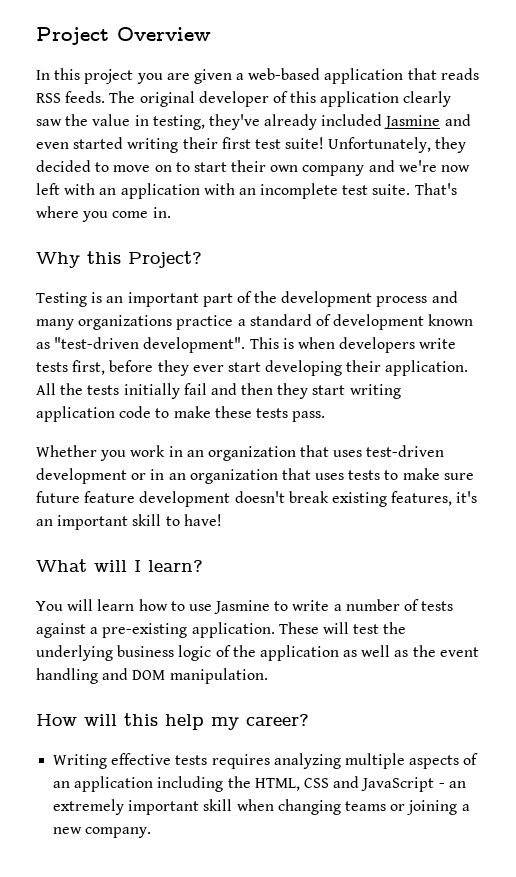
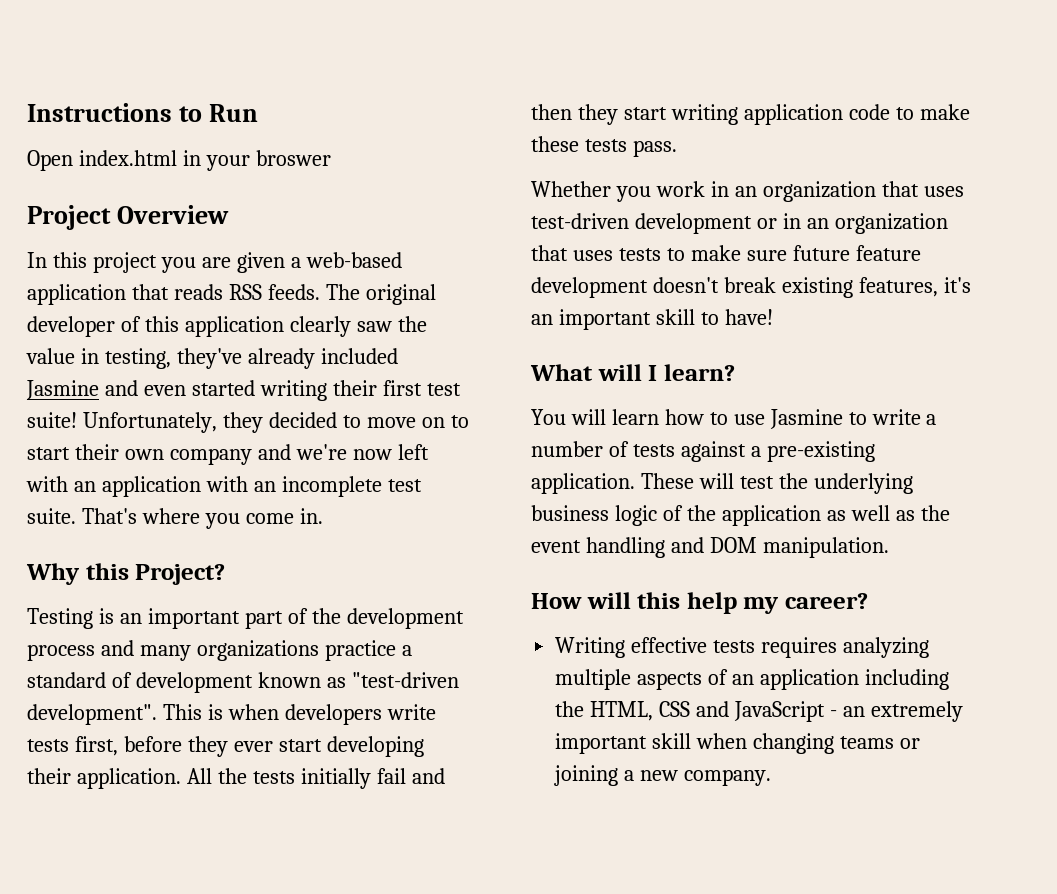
+ Instructions to Run
+ Open index.html in your broswer

